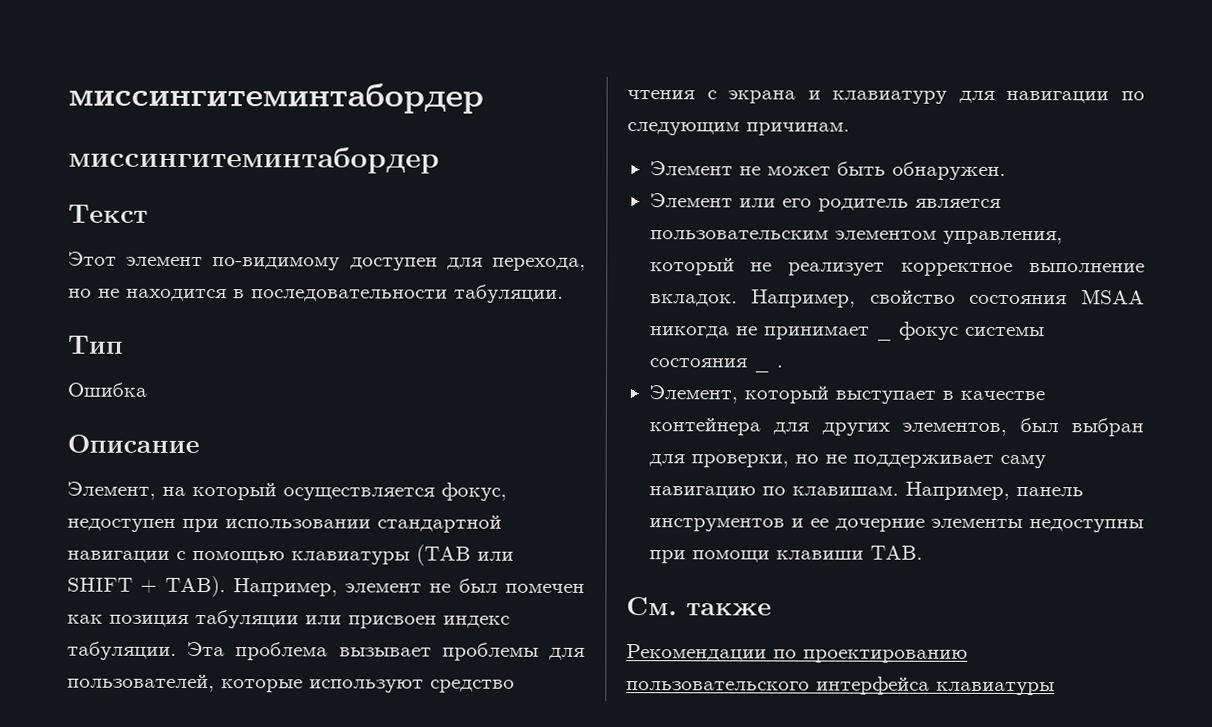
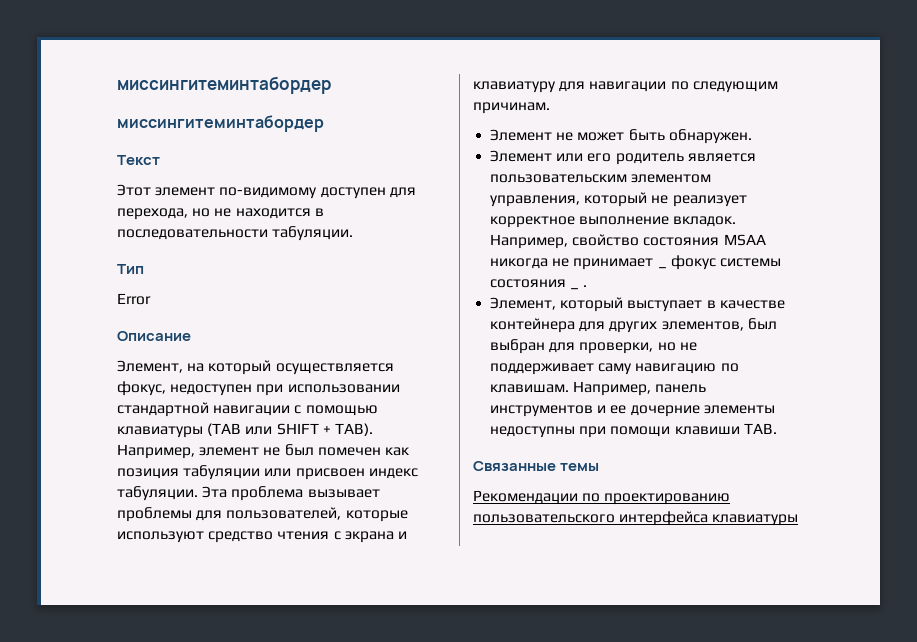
- Ошибка
+ Error
- См. также
+ Связанные темы

